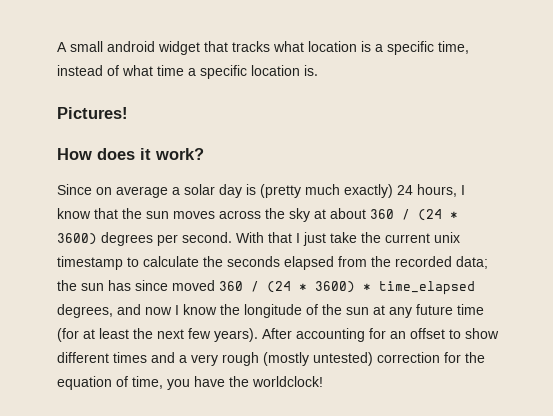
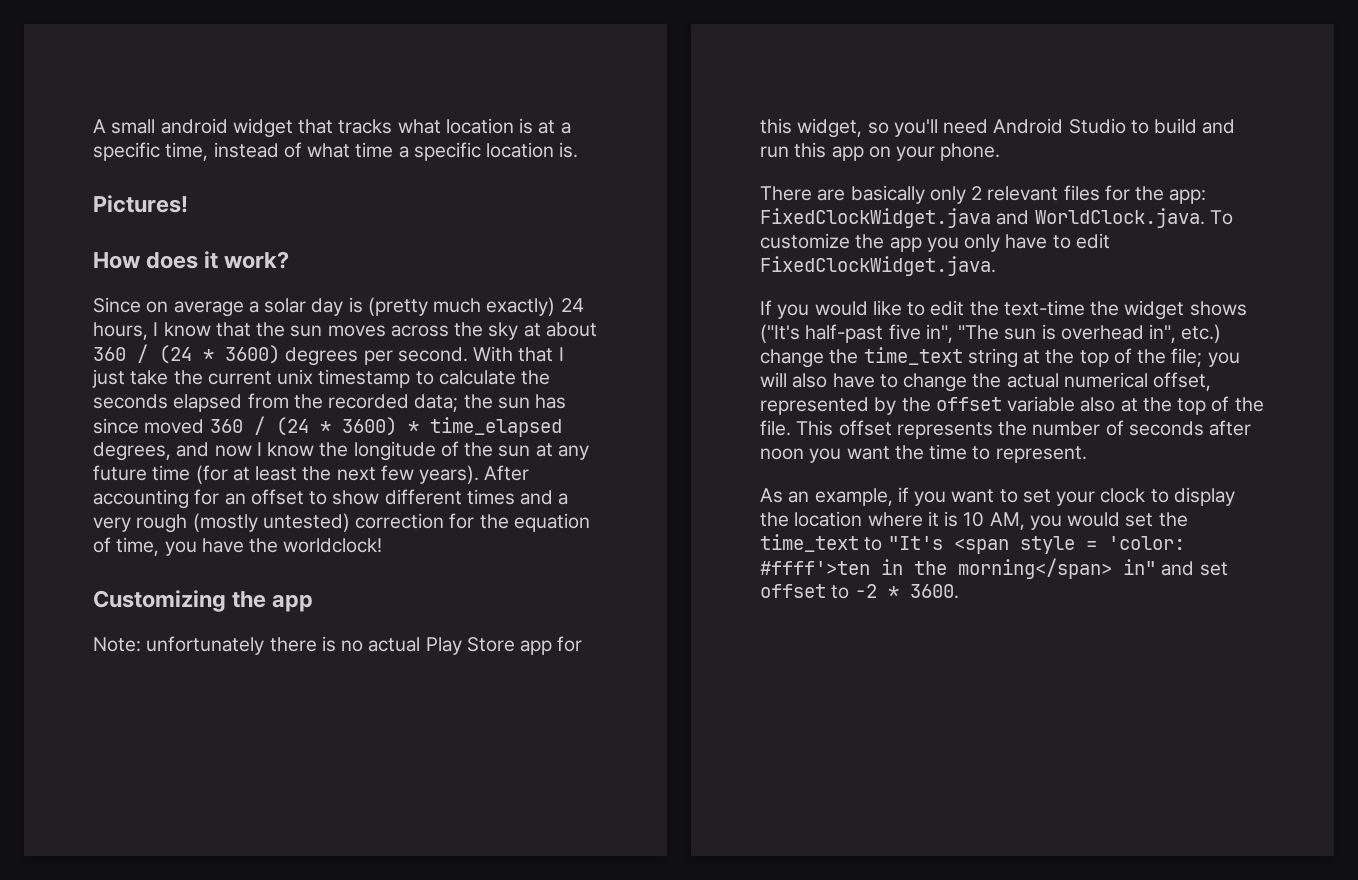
- A small android widget that tracks what location is a specific time, instead of what time a specific location is.
+ A small android widget that tracks what location is at a specific time, instead of what time a specific location is.
+ Customizing the app
+ Note: unfortunately there is no actual Play Store app for this widget, so you'll need Android Studio to build and run this app on your phone.
+ There are basically only 2 relevant files for the app: FixedClockWidget.java and WorldClock.java. To customize the app you only have to edit FixedClockWidget.java.
+ If you would like to edit the text-time the widget shows ("It's half-past five in", "The sun is overhead in", etc.) change the time_text string at the top of the file; you will also have to change the actual numerical offset, represented by the offset variable also at the top of the file. This offset represents the number of seconds after noon you want the time to represent.
+ As an example, if you want to set your clock to display the location where it is 10 AM, you would set the time_text to "It's <span style = 'color: #ffff'>ten in the morning</span> in" and set offset to -2 * 3600.

